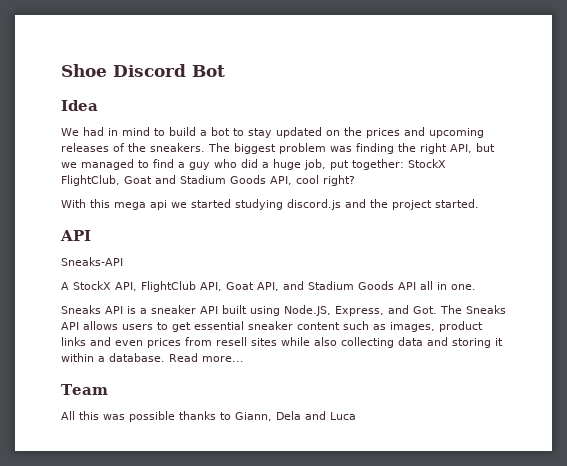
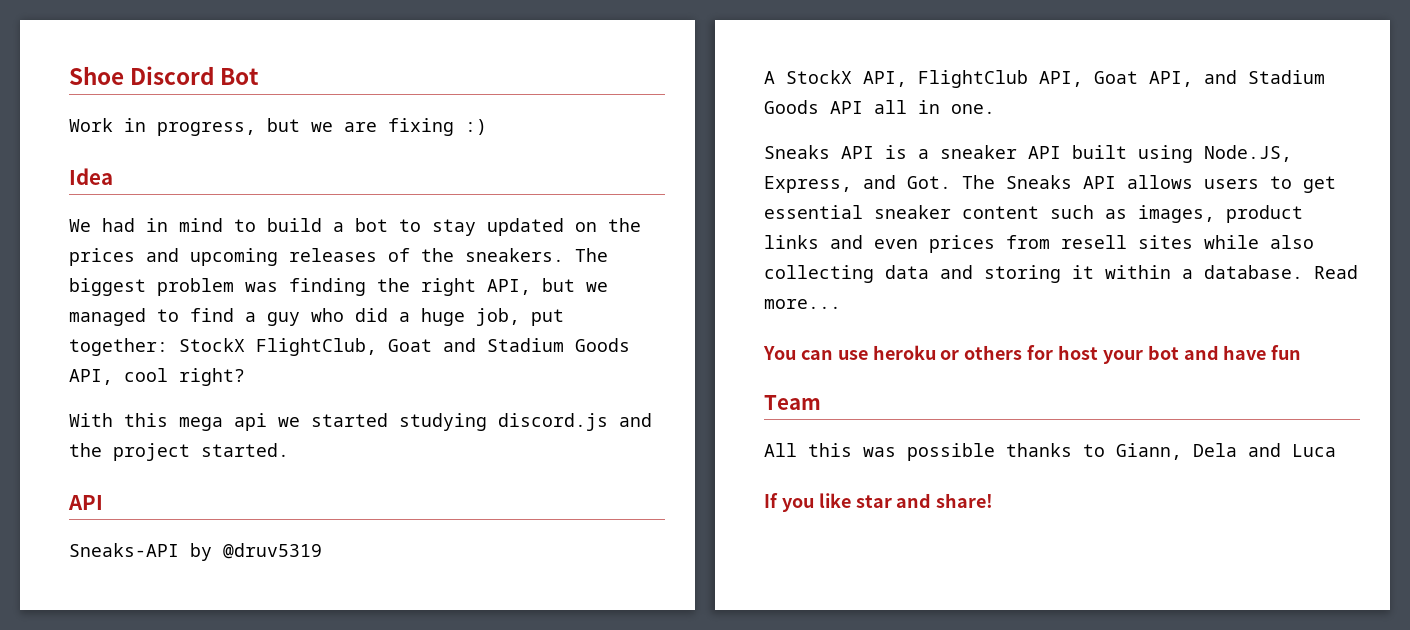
+ Work in progress, but we are fixing :)
- Sneaks-API
+ Sneaks-API by @druv5319
+ You can use heroku or others for host your bot and have fun
+ If you like star and share!

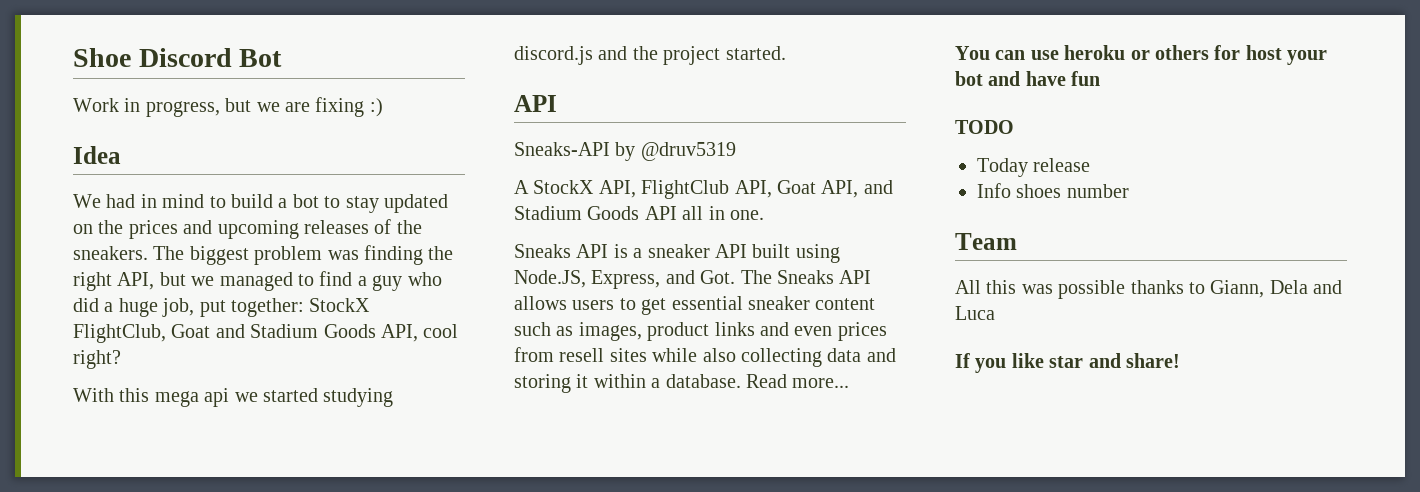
+ TODO
+ Today release
+ Info shoes number

